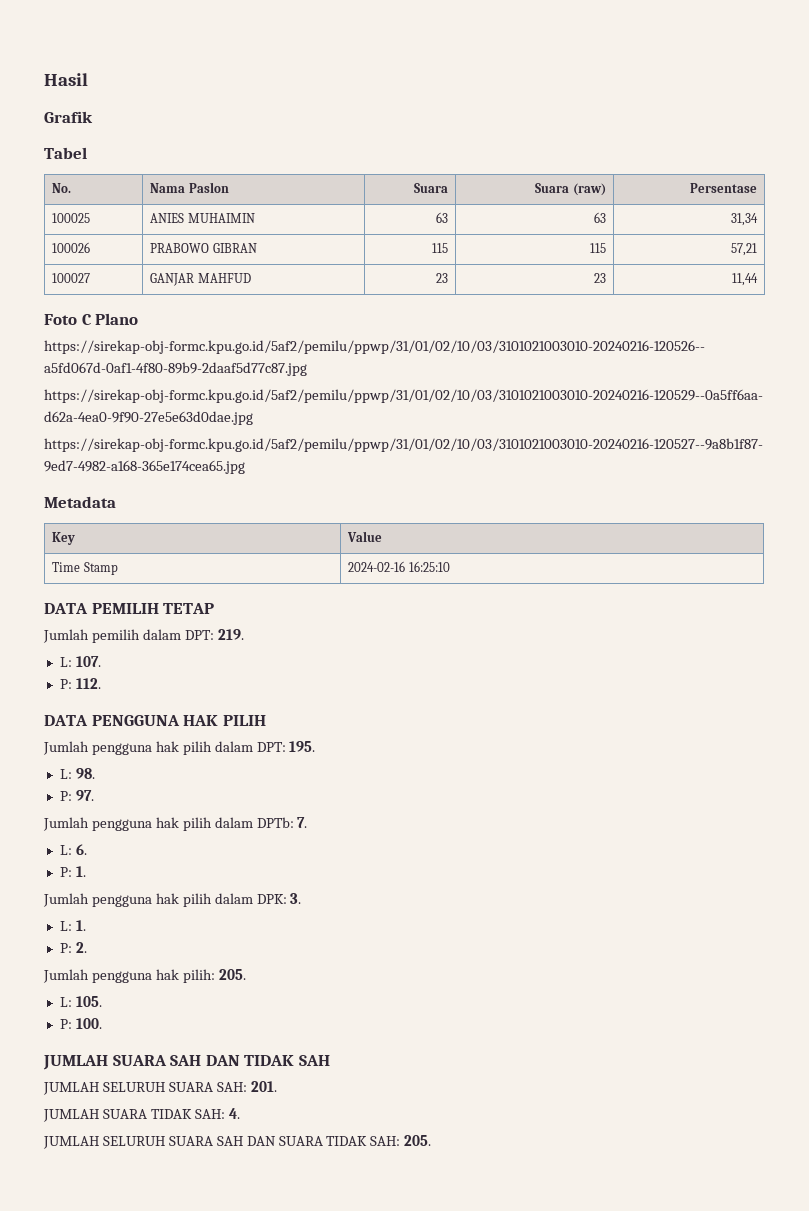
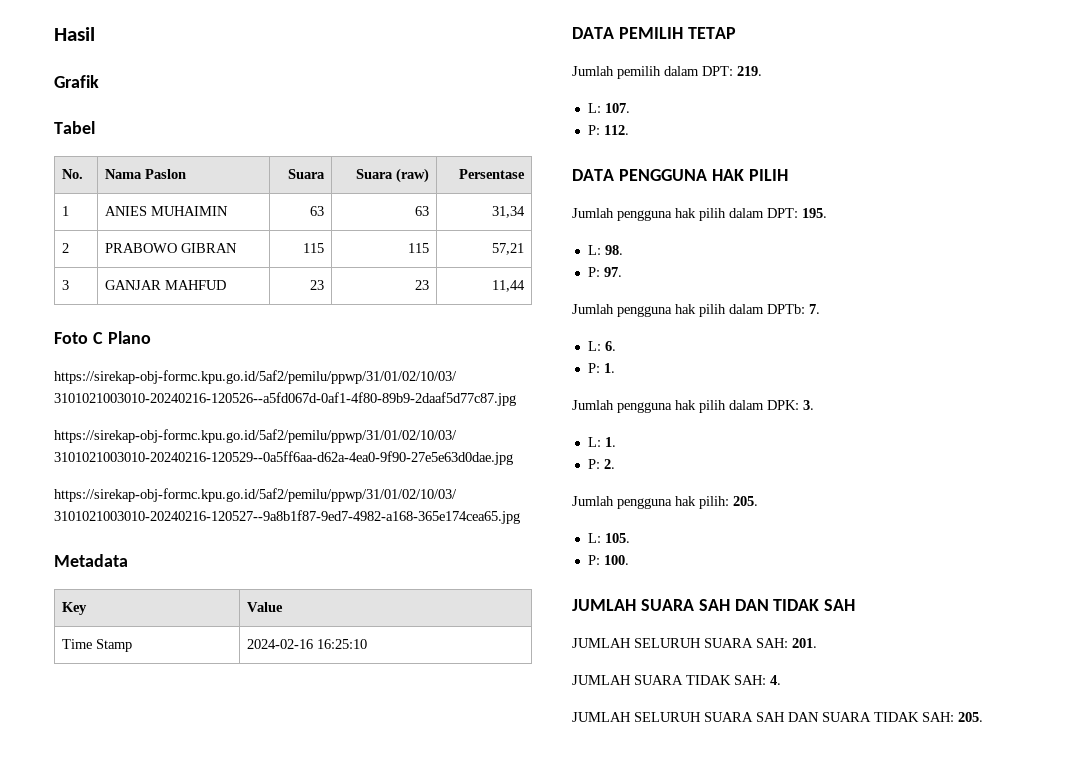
- 100025 | ANIES MUHAIMIN | 63 | 63 | 31,34
+ 1 | ANIES MUHAIMIN | 63 | 63 | 31,34
- 100026 | PRABOWO GIBRAN | 115 | 115 | 57,21
+ 2 | PRABOWO GIBRAN | 115 | 115 | 57,21
- 100027 | GANJAR MAHFUD | 23 | 23 | 11,44
+ 3 | GANJAR MAHFUD | 23 | 23 | 11,44

